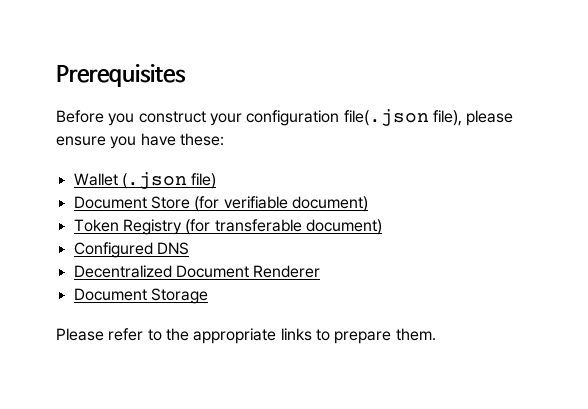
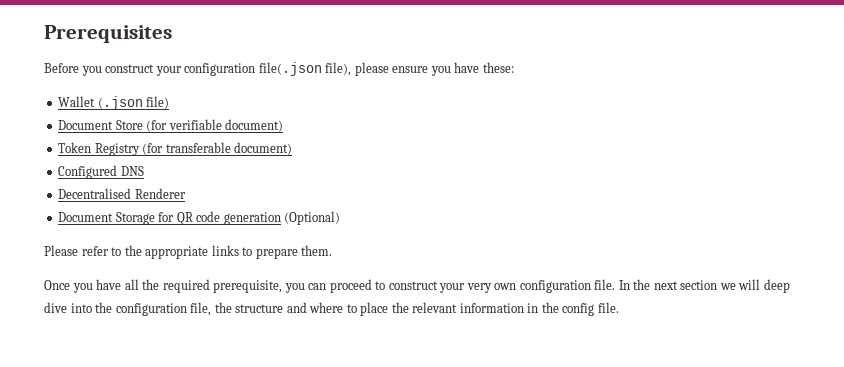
- Decentralized Document Renderer
+ Decentralised Renderer
- Document Storage
+ Document Storage for QR code generation (Optional)
+ Once you have all the required prerequisite, you can proceed to construct your very own configuration file. In the next section we will deep dive into the configuration file, the structure and where to place the relevant information in the config file.

